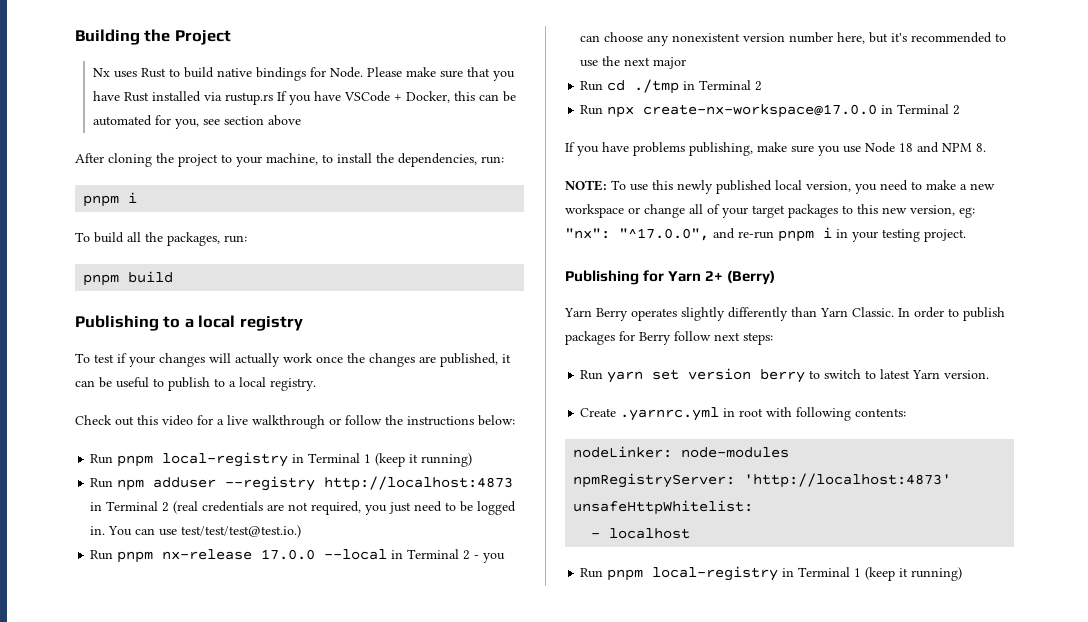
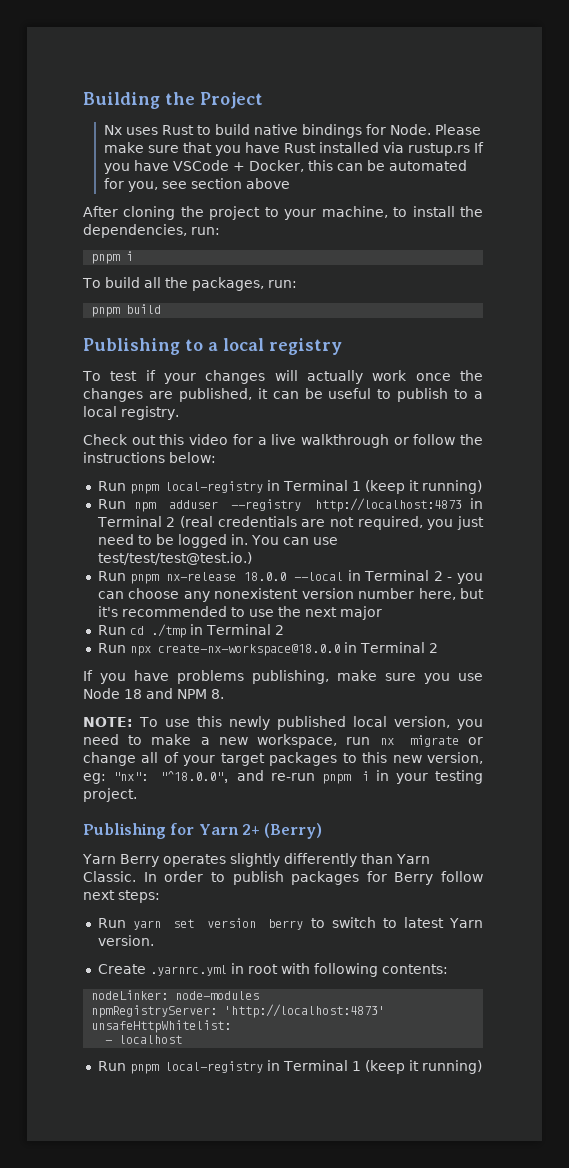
- Run pnpm nx-release 17.0.0 --local in Terminal 2 - you can choose any nonexistent version number here, but it's recommended to use the next major
+ Run pnpm nx-release 18.0.0 --local in Terminal 2 - you can choose any nonexistent version number here, but it's recommended to use the next major
- Run npx create-nx-workspace@17.0.0 in Terminal 2
+ Run npx create-nx-workspace@18.0.0 in Terminal 2
- NOTE: To use this newly published local version, you need to make a new workspace or change all of your target packages to this new version, eg: "nx": "^17.0.0", and re-run pnpm i in your testing project.
+ NOTE: To use this newly published local version, you need to make a new workspace, run nx migrate or change all of your target packages to this new version, eg: "nx": "^18.0.0", and re-run pnpm i in your testing project.

